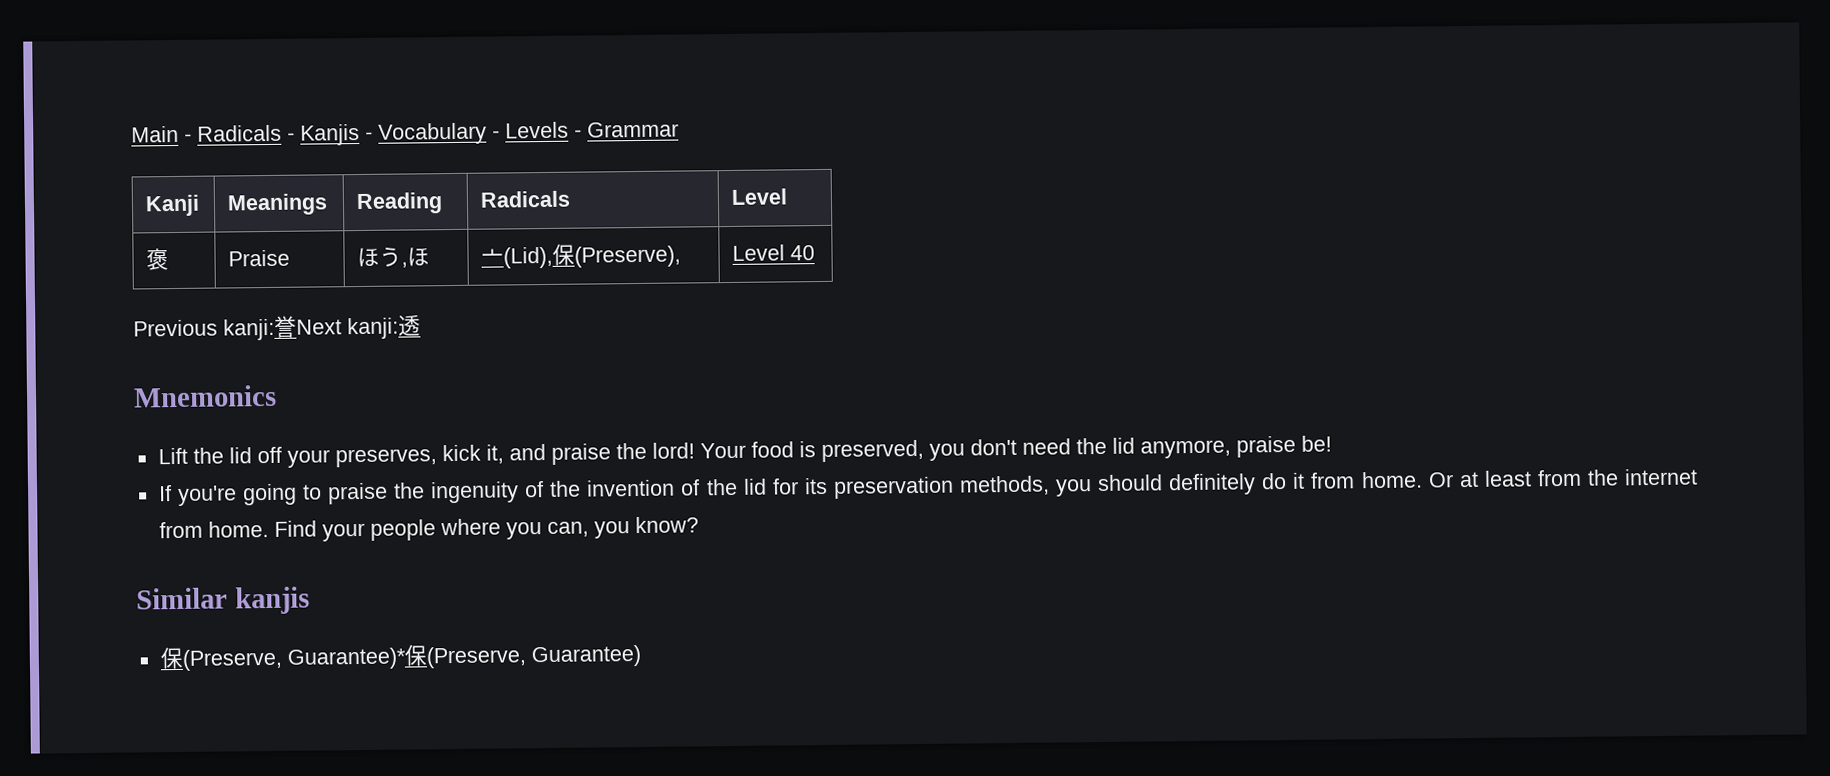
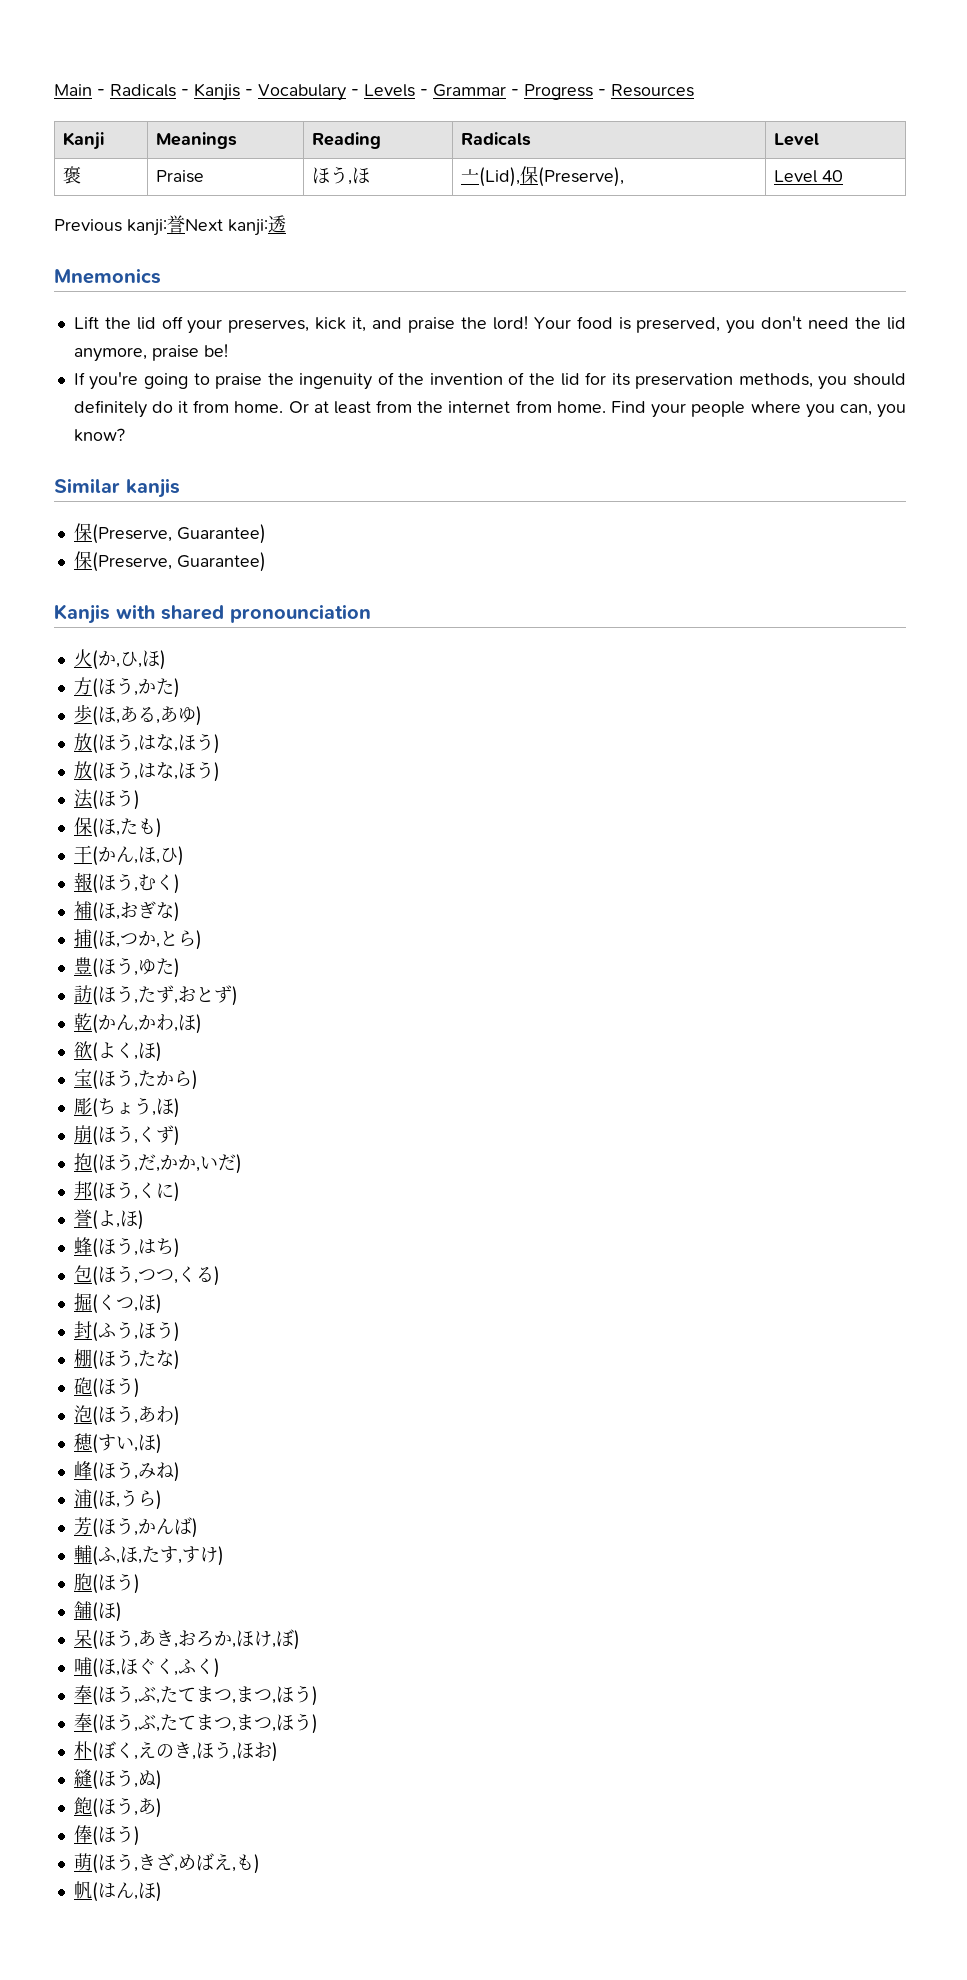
- Main - Radicals - Kanjis - Vocabulary - Levels - Grammar
+ Main - Radicals - Kanjis - Vocabulary - Levels - Grammar - Progress - Resources
  Similar kanjis
- 保(Preserve, Guarantee)*保(Preserve, Guarantee)
+ 保(Preserve, Guarantee)
+ 保(Preserve, Guarantee)
+ Kanjis with shared pronounciation
+ 火(か,ひ,ほ)
+ 方(ほう,かた)
+ 歩(ほ,ある,あゆ)
+ 放(ほう,はな,ほう)
+ 放(ほう,はな,ほう)
+ 法(ほう)
+ 保(ほ,たも)
+ 干(かん,ほ,ひ)
+ 報(ほう,むく)
+ 補(ほ,おぎな)
+ 捕(ほ,つか,とら)
+ 豊(ほう,ゆた)
+ 訪(ほう,たず,おとず)
+ 乾(かん,かわ,ほ)
+ 欲(よく,ほ)
+ 宝(ほう,たから)
+ 彫(ちょう,ほ)
+ 崩(ほう,くず)
+ 抱(ほう,だ,かか,いだ)
+ 邦(ほう,くに)
+ 誉(よ,ほ)
+ 蜂(ほう,はち)
+ 包(ほう,つつ,くる)
+ 掘(くつ,ほ)
+ 封(ふう,ほう)
+ 棚(ほう,たな)
+ 砲(ほう)
+ 泡(ほう,あわ)
+ 穂(すい,ほ)
+ 峰(ほう,みね)
+ 浦(ほ,うら)
+ 芳(ほう,かんば)
+ 輔(ふ,ほ,たす,すけ)
+ 胞(ほう)
+ 舗(ほ)
+ 呆(ほう,あき,おろか,ほけ,ぼ)
+ 哺(ほ,ほぐく,ふく)
+ 奉(ほう,ぶ,たてまつ,まつ,ほう)
+ 奉(ほう,ぶ,たてまつ,まつ,ほう)
+ 朴(ぼく,えのき,ほう,ほお)
+ 縫(ほう,ぬ)
+ 飽(ほう,あ)
+ 俸(ほう)
+ 萌(ほう,きざ,めばえ,も)
+ 帆(はん,ほ)

